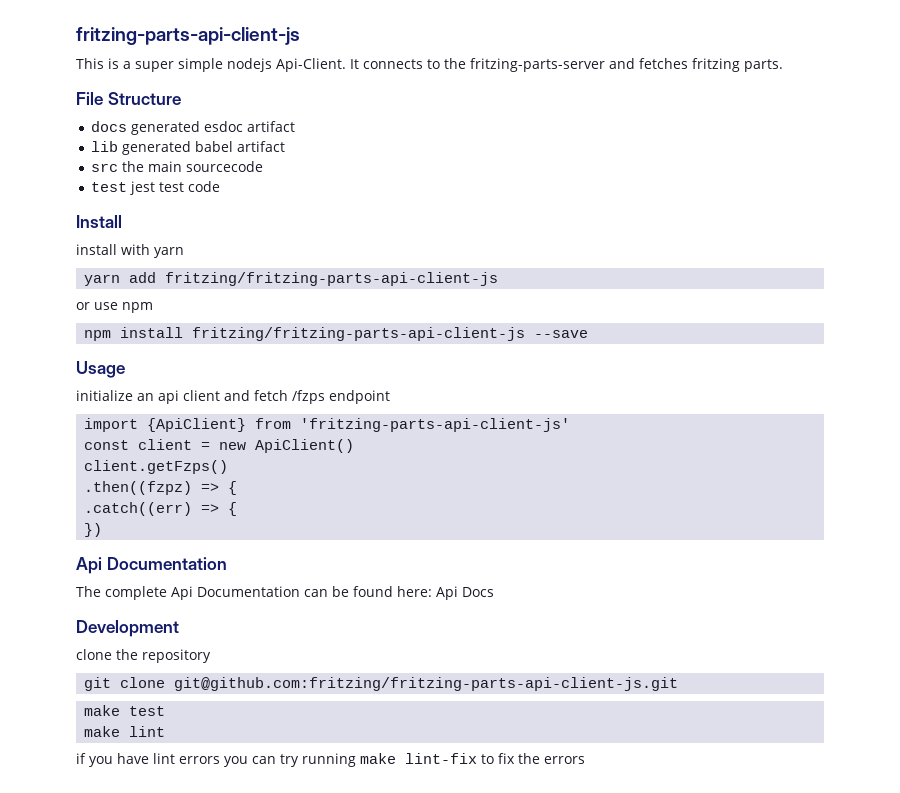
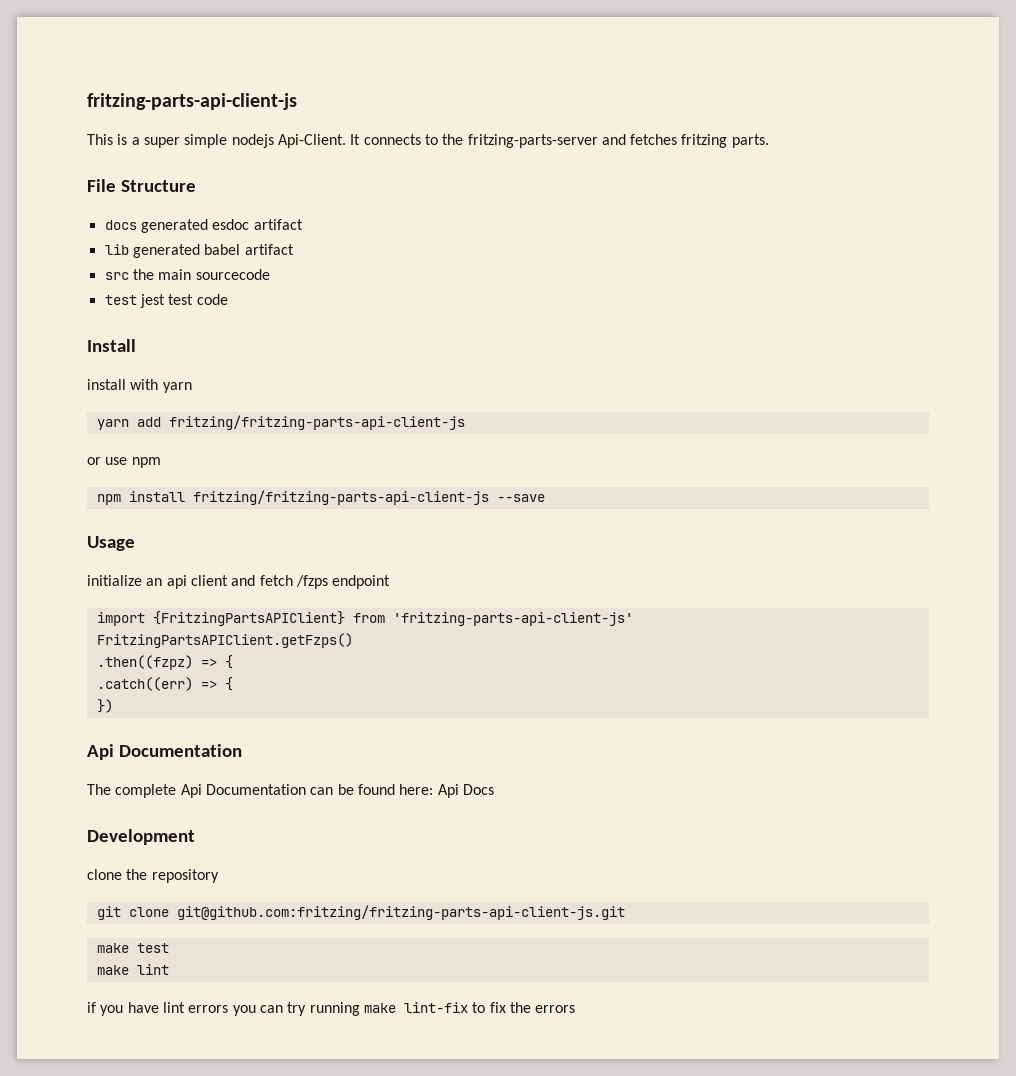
- import {ApiClient} from 'fritzing-parts-api-client-js'
+ import {FritzingPartsAPIClient} from 'fritzing-parts-api-client-js'
- const client = new ApiClient()
- client.getFzps()
+ FritzingPartsAPIClient.getFzps()

